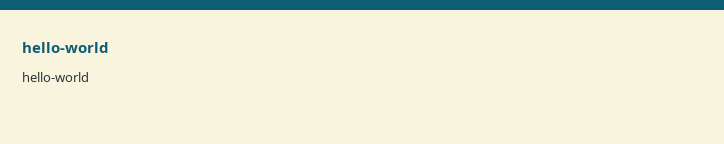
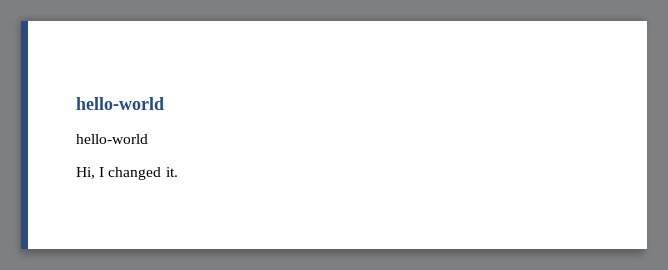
+ Hi, I changed it.

